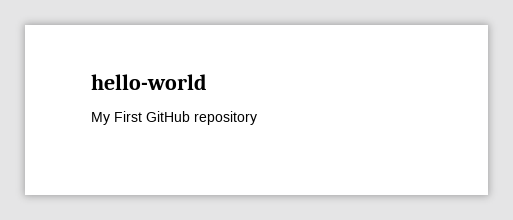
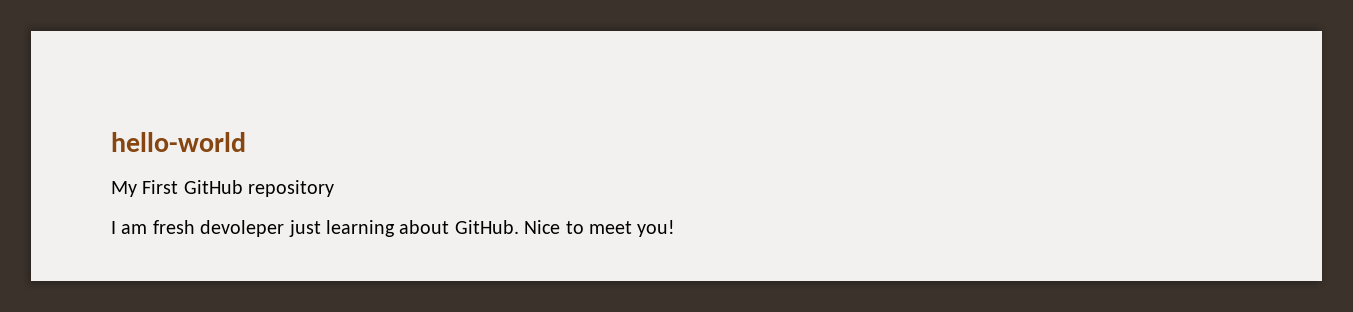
+ I am fresh devoleper just learning about GitHub. Nice to meet you!

